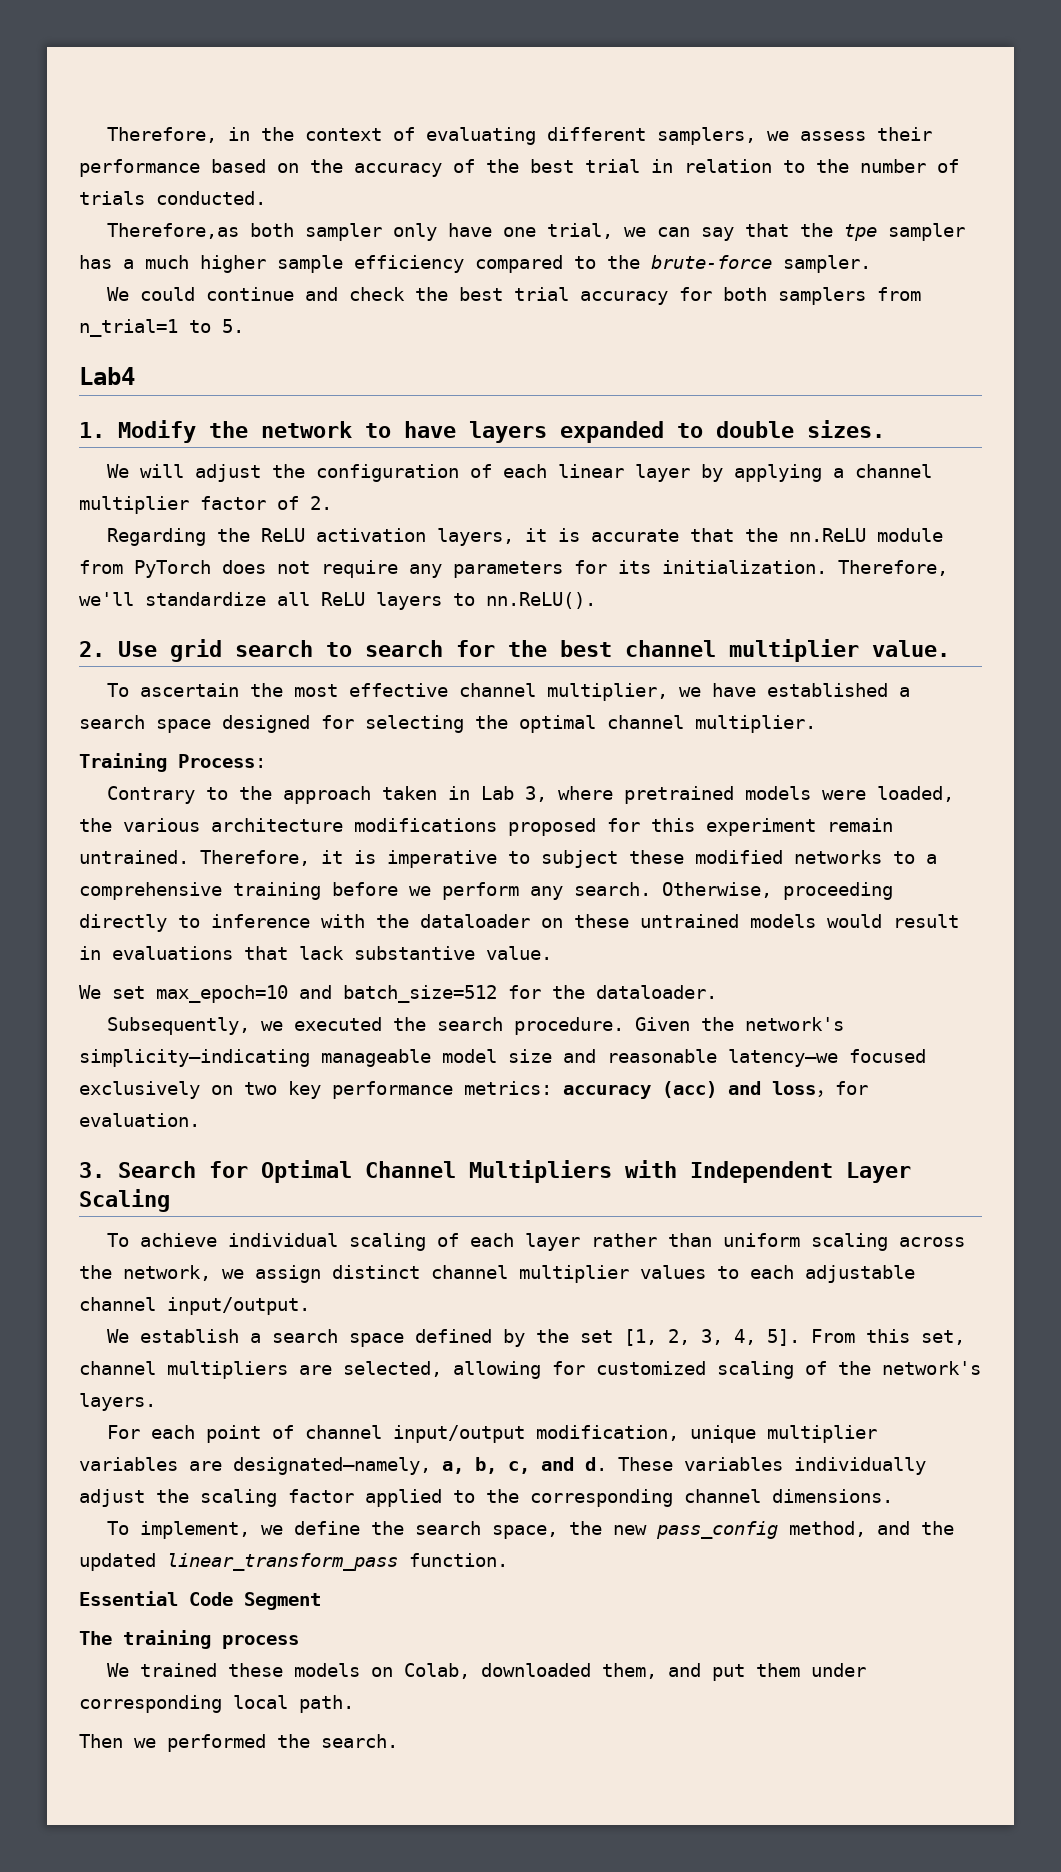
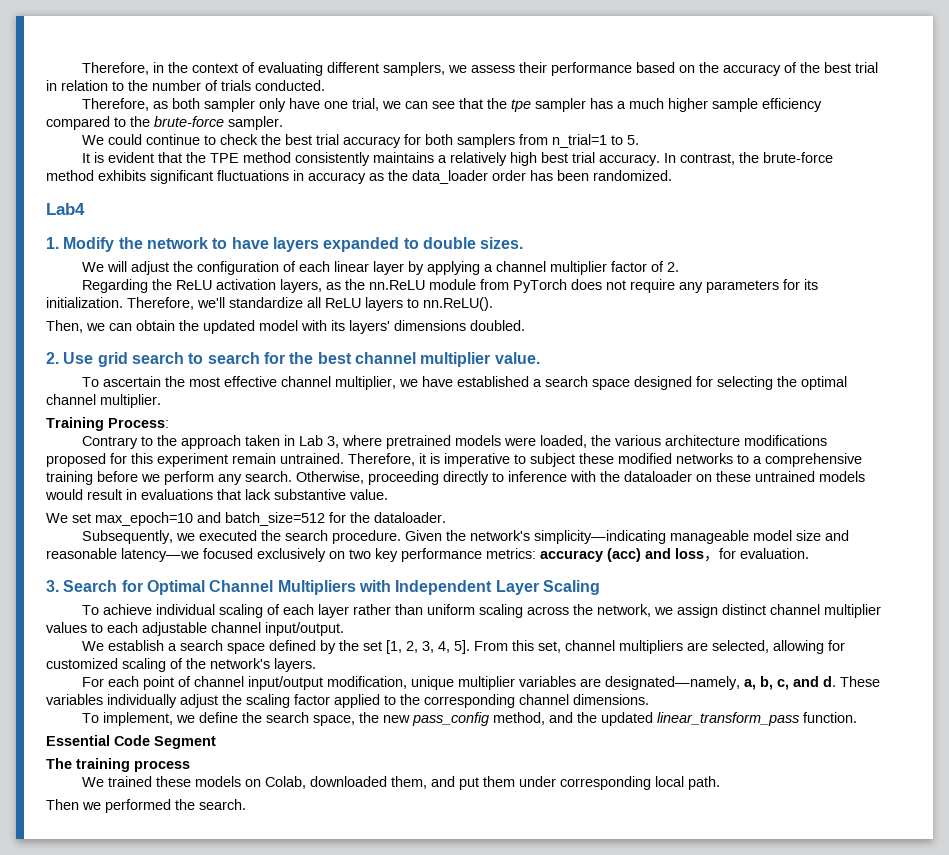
- Therefore,as both sampler only have one trial, we can say that the tpe sampler has a much higher sample efficiency compared to the brute-force sampler.
+ Therefore, as both sampler only have one trial, we can see that the tpe sampler has a much higher sample efficiency compared to the brute-force sampler.
- We could continue and check the best trial accuracy for both samplers from n_trial=1 to 5.
+ We could continue to check the best trial accuracy for both samplers from n_trial=1 to 5.
+ It is evident that the TPE method consistently maintains a relatively high best trial accuracy. In contrast, the brute-force method exhibits significant fluctuations in accuracy as the data_loader order has been randomized.
- Regarding the ReLU activation layers, it is accurate that the nn.ReLU module from PyTorch does not require any parameters for its initialization.
+ Regarding the ReLU activation layers, as the nn.ReLU module from PyTorch does not require any parameters for its initialization.
+ Then, we can obtain the updated model with its layers' dimensions doubled.

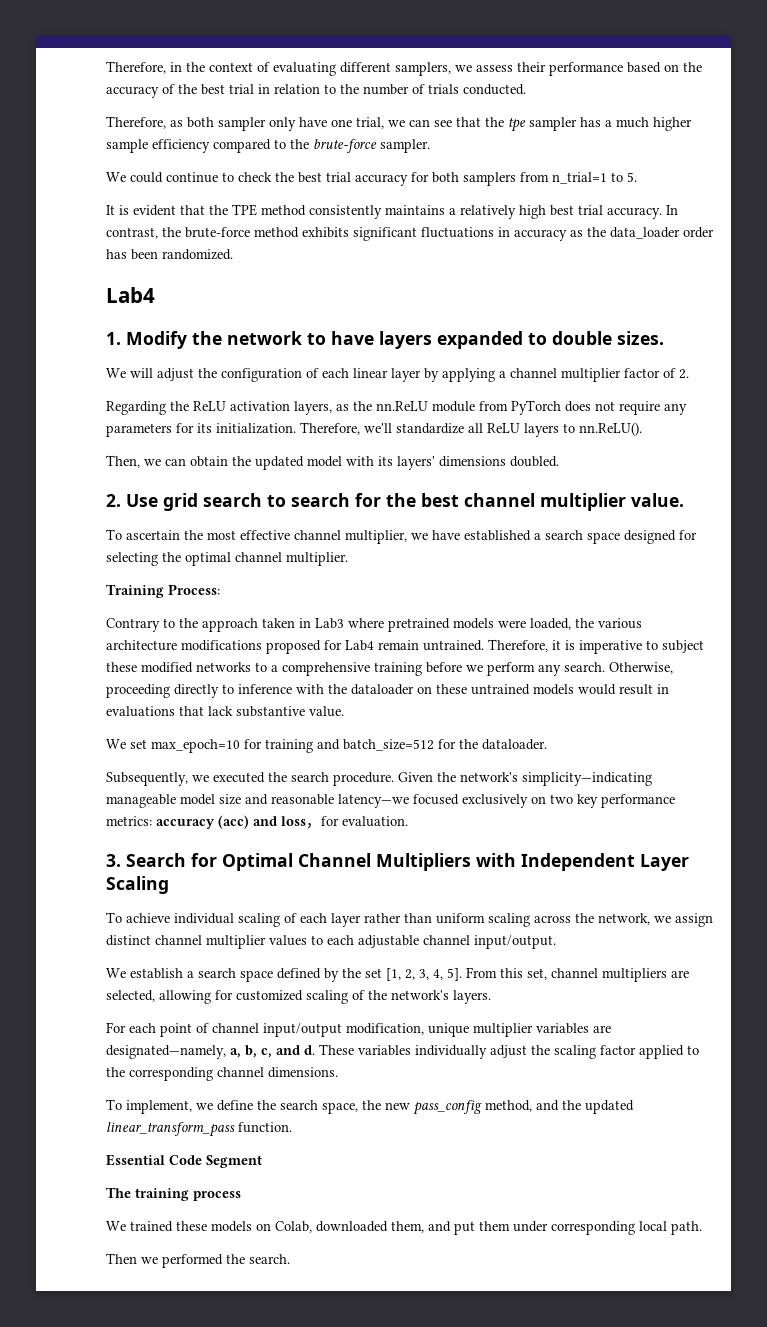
- Contrary to the approach taken in Lab 3, where pretrained models were loaded, the various architecture modifications proposed for this experiment remain untrained.
+ Contrary to the approach taken in Lab3 where pretrained models were loaded, the various architecture modifications proposed for Lab4 remain untrained.
- We set max_epoch=10 and batch_size=512 for the dataloader.
+ We set max_epoch=10 for training and batch_size=512 for the dataloader.

